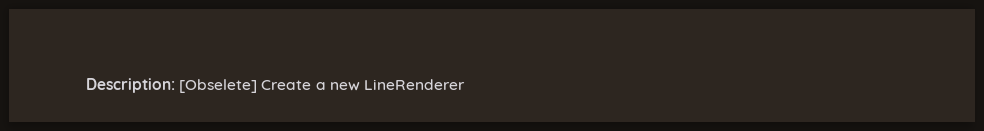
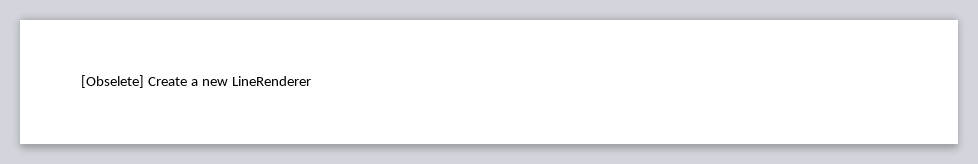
- Description: [Obselete] Create a new LineRenderer
+ [Obselete] Create a new LineRenderer

